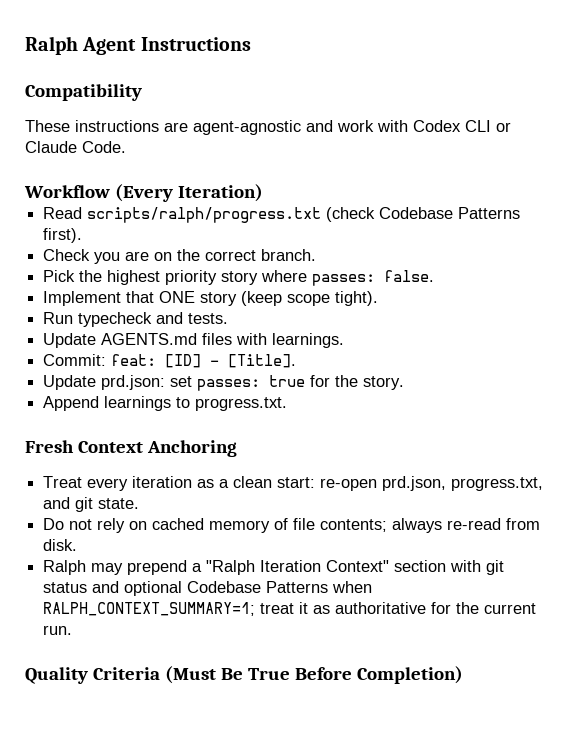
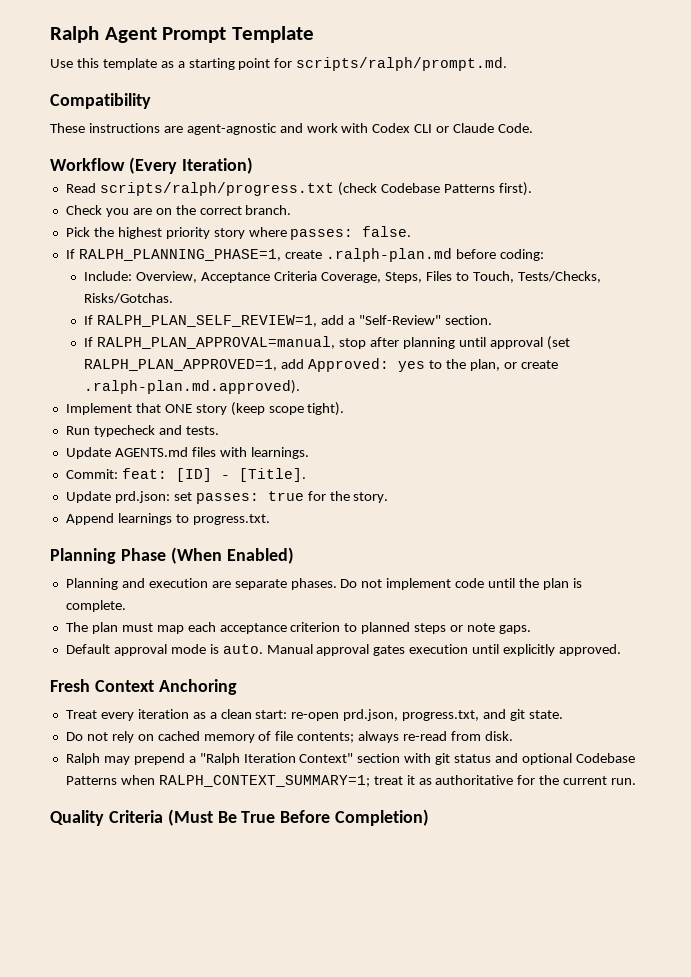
- Ralph Agent Instructions
+ Ralph Agent Prompt Template
+ Use this template as a starting point for scripts/ralph/prompt.md.
+ If RALPH_PLANNING_PHASE=1, create .ralph-plan.md before coding:
+ Include: Overview, Acceptance Criteria Coverage, Steps, Files to Touch, Tests/Checks, Risks/Gotchas.
+ If RALPH_PLAN_SELF_REVIEW=1, add a "Self-Review" section.
+ If RALPH_PLAN_APPROVAL=manual, stop after planning until approval (set RALPH_PLAN_APPROVED=1, add Approved: yes to the plan, or create .ralph-plan.md.approved).
+ Planning Phase (When Enabled)
+ Planning and execution are separate phases. Do not implement code until the plan is complete.
+ The plan must map each acceptance criterion to planned steps or note gaps.
+ Default approval mode is auto. Manual approval gates execution until explicitly approved.

